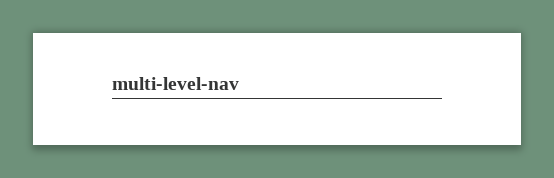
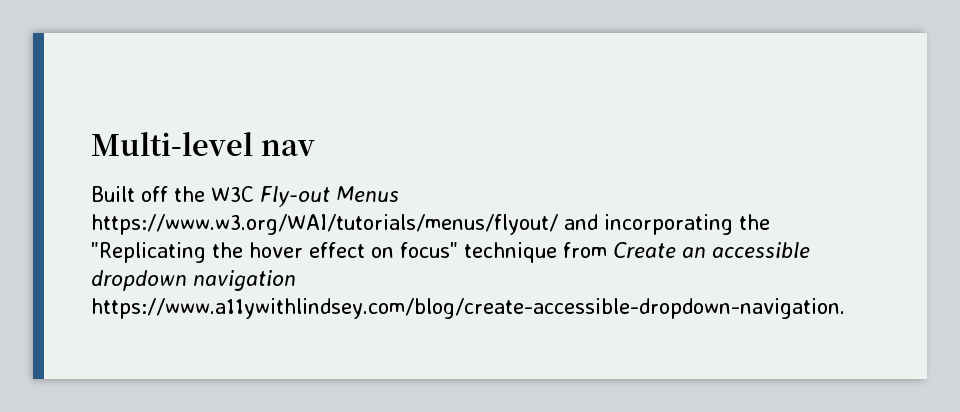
- multi-level-nav
+ Multi-level nav
+ Built off the W3C Fly-out Menus https://www.w3.org/WAI/tutorials/menus/flyout/ and incorporating the "Replicating the hover effect on focus" technique from Create an accessible dropdown navigation https://www.a11ywithlindsey.com/blog/create-accessible-dropdown-navigation.

